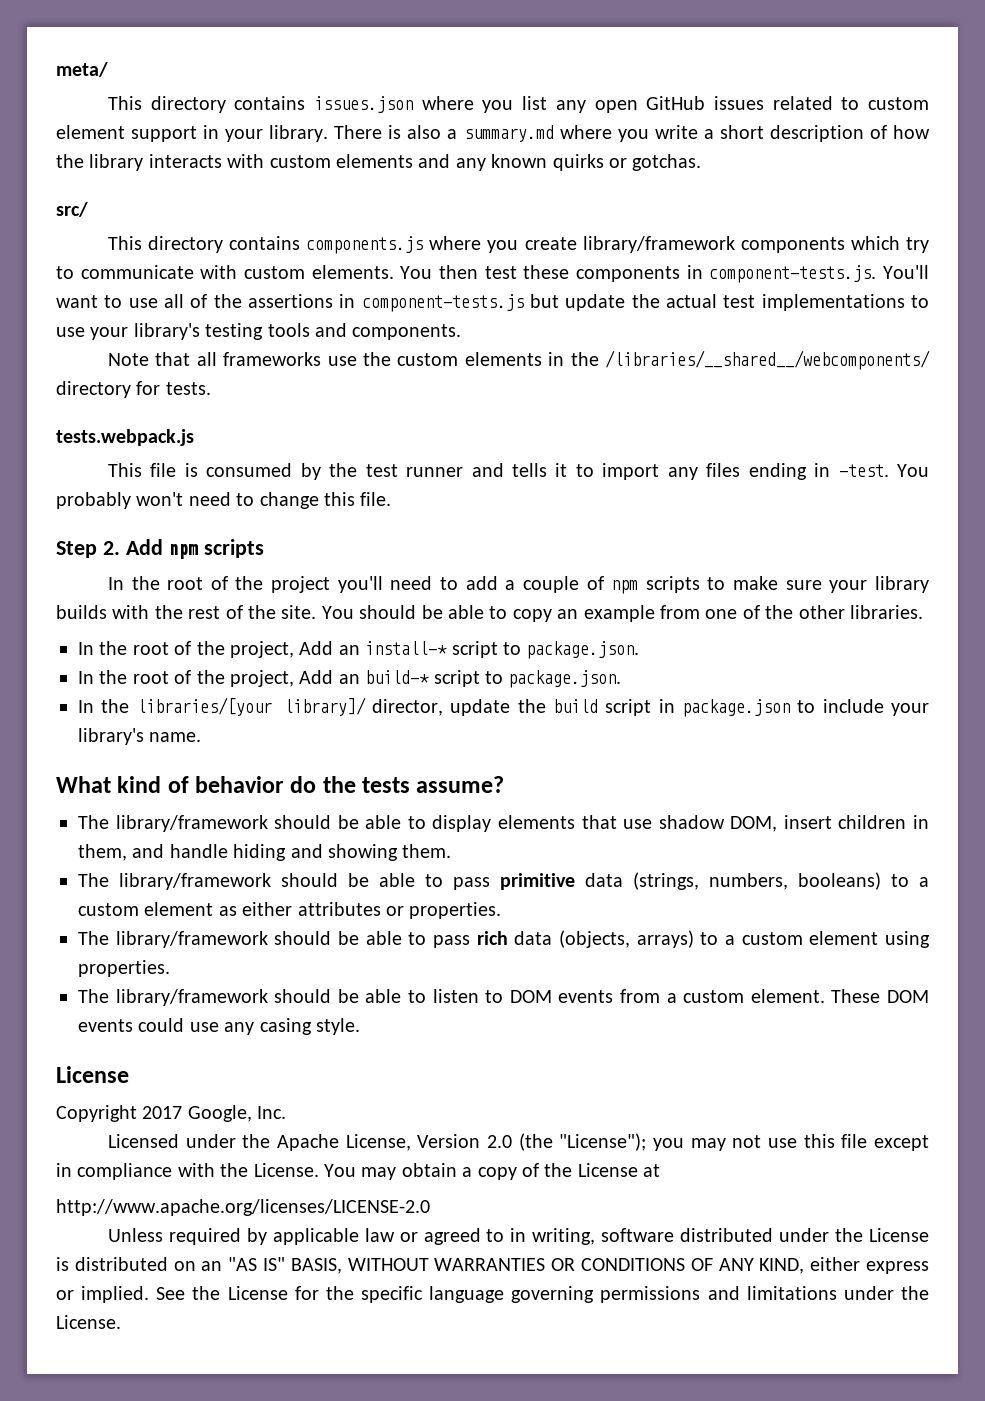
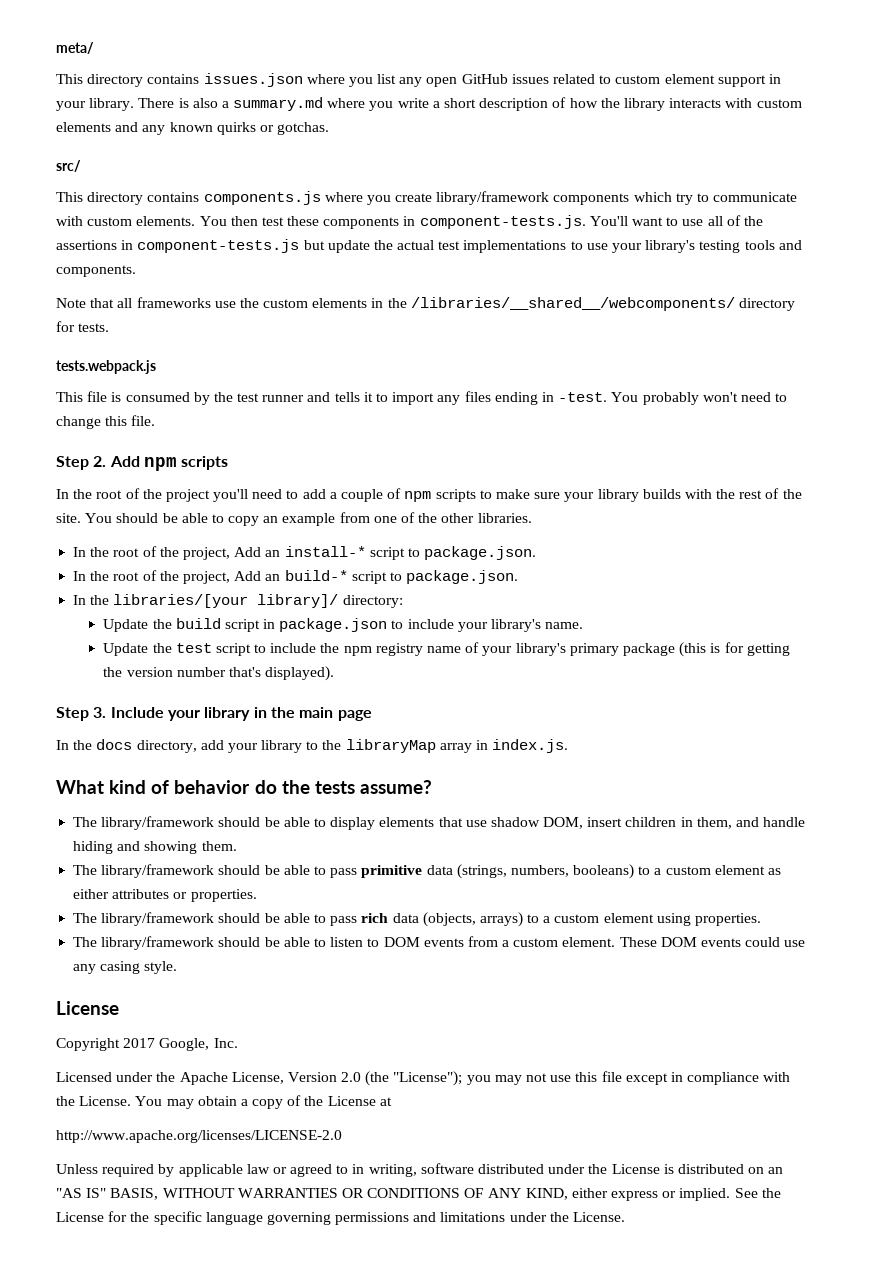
- In the libraries/[your library]/ director, update the build script in package.json to include your library's name.
+ In the libraries/[your library]/ directory:
+ Update the build script in package.json to include your library's name.
+ Update the test script to include the npm registry name of your library's primary package (this is for getting the version number that's displayed).
+ Step 3. Include your library in the main page
+ In the docs directory, add your library to the libraryMap array in index.js.

